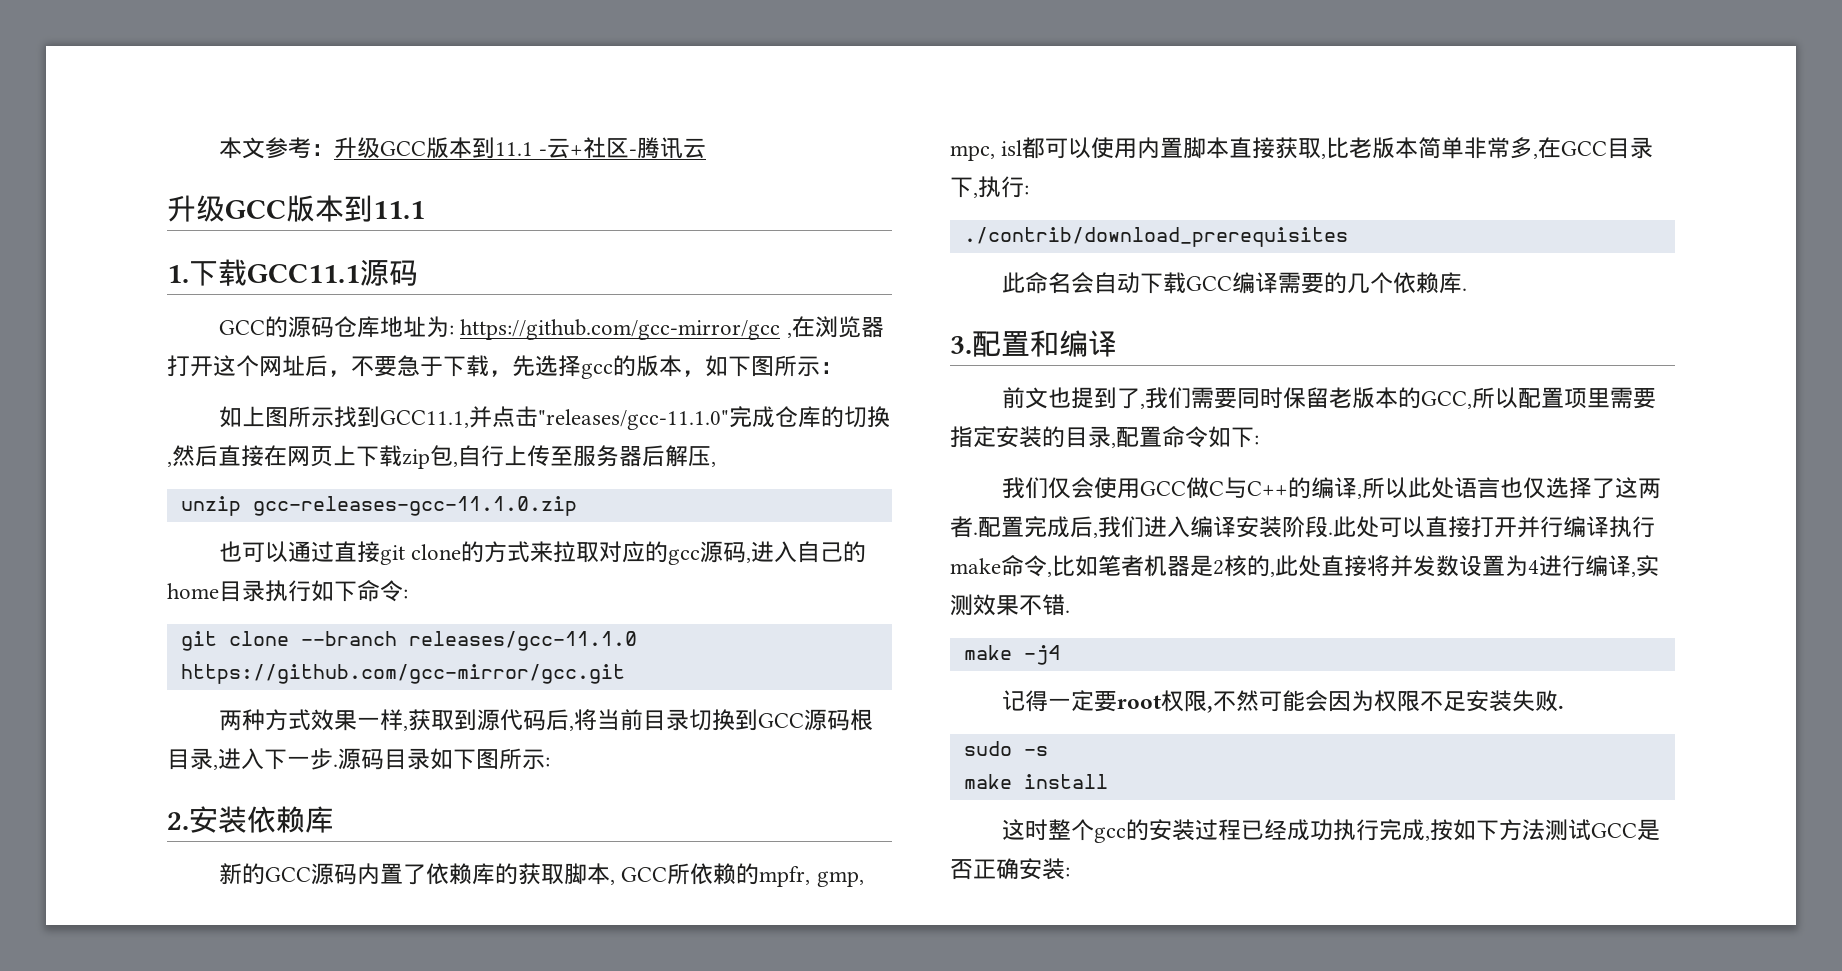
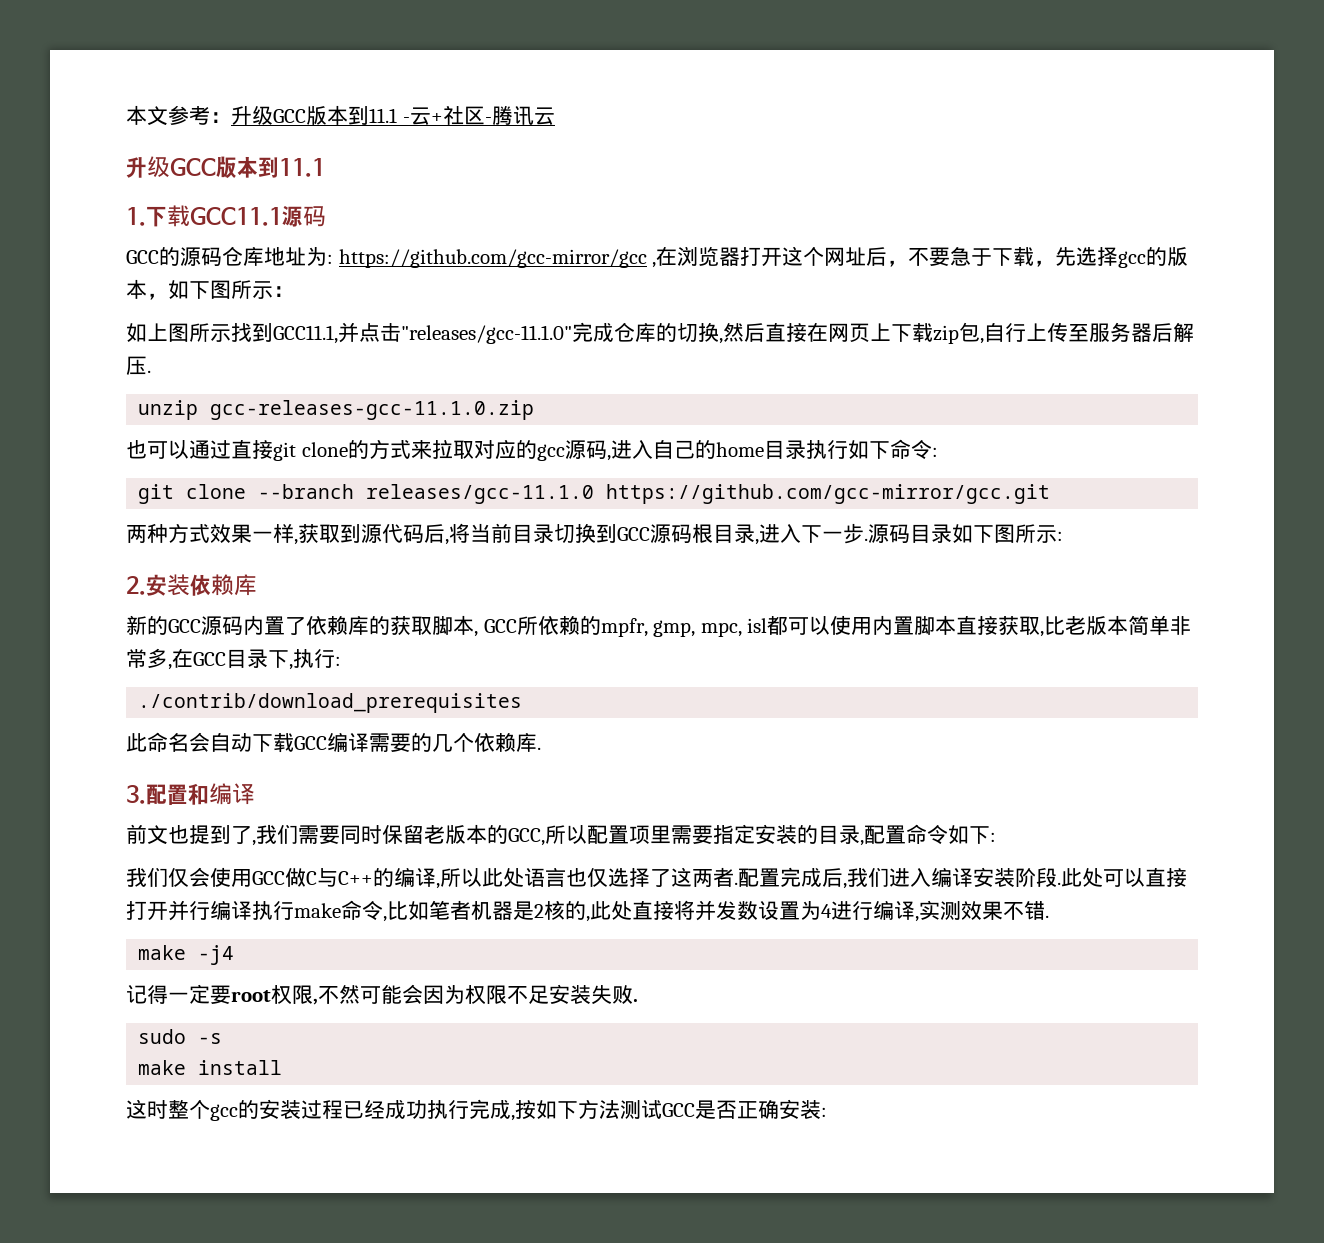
- 如上图所示找到GCC11.1,并点击"releases/gcc-11.1.0"完成仓库的切换,然后直接在网页上下载zip包,自行上传至服务器后解压,
+ 如上图所示找到GCC11.1,并点击"releases/gcc-11.1.0"完成仓库的切换,然后直接在网页上下载zip包,自行上传至服务器后解压.

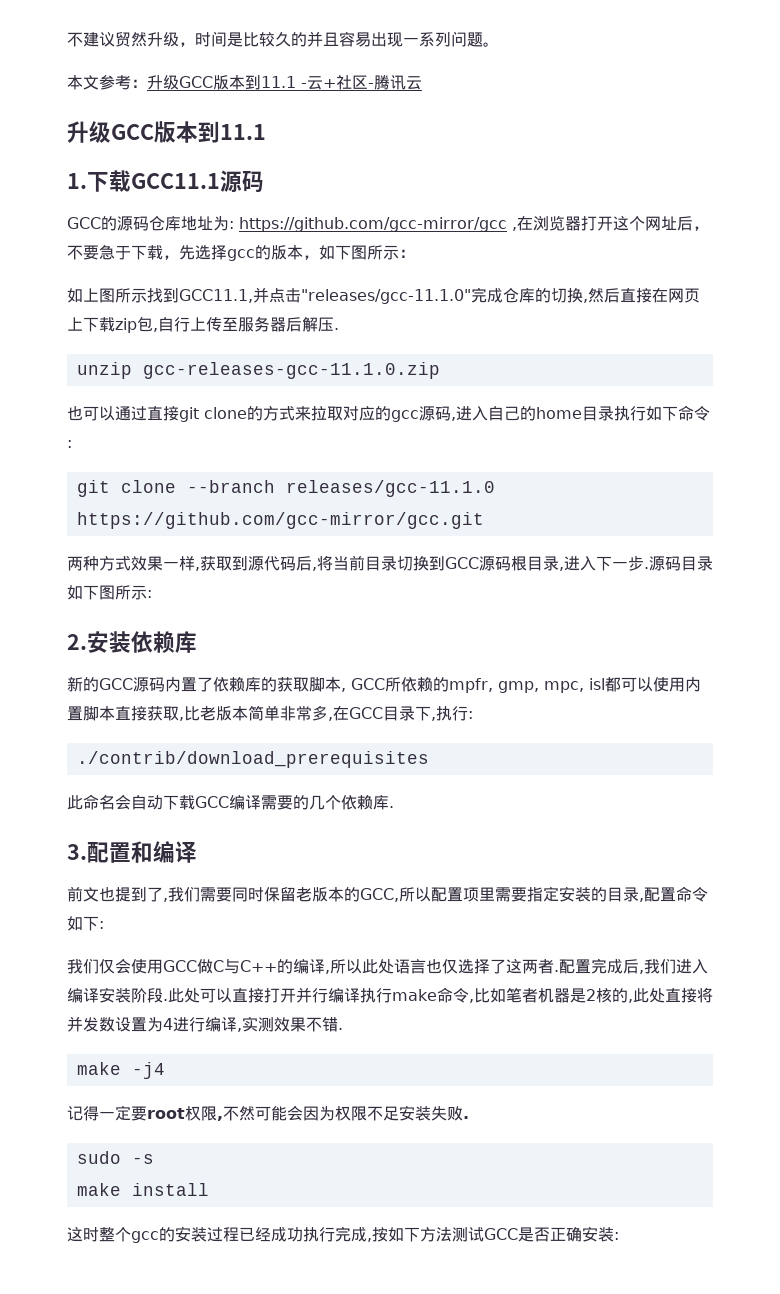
+ 不建议贸然升级，时间是比较久的并且容易出现一系列问题。

